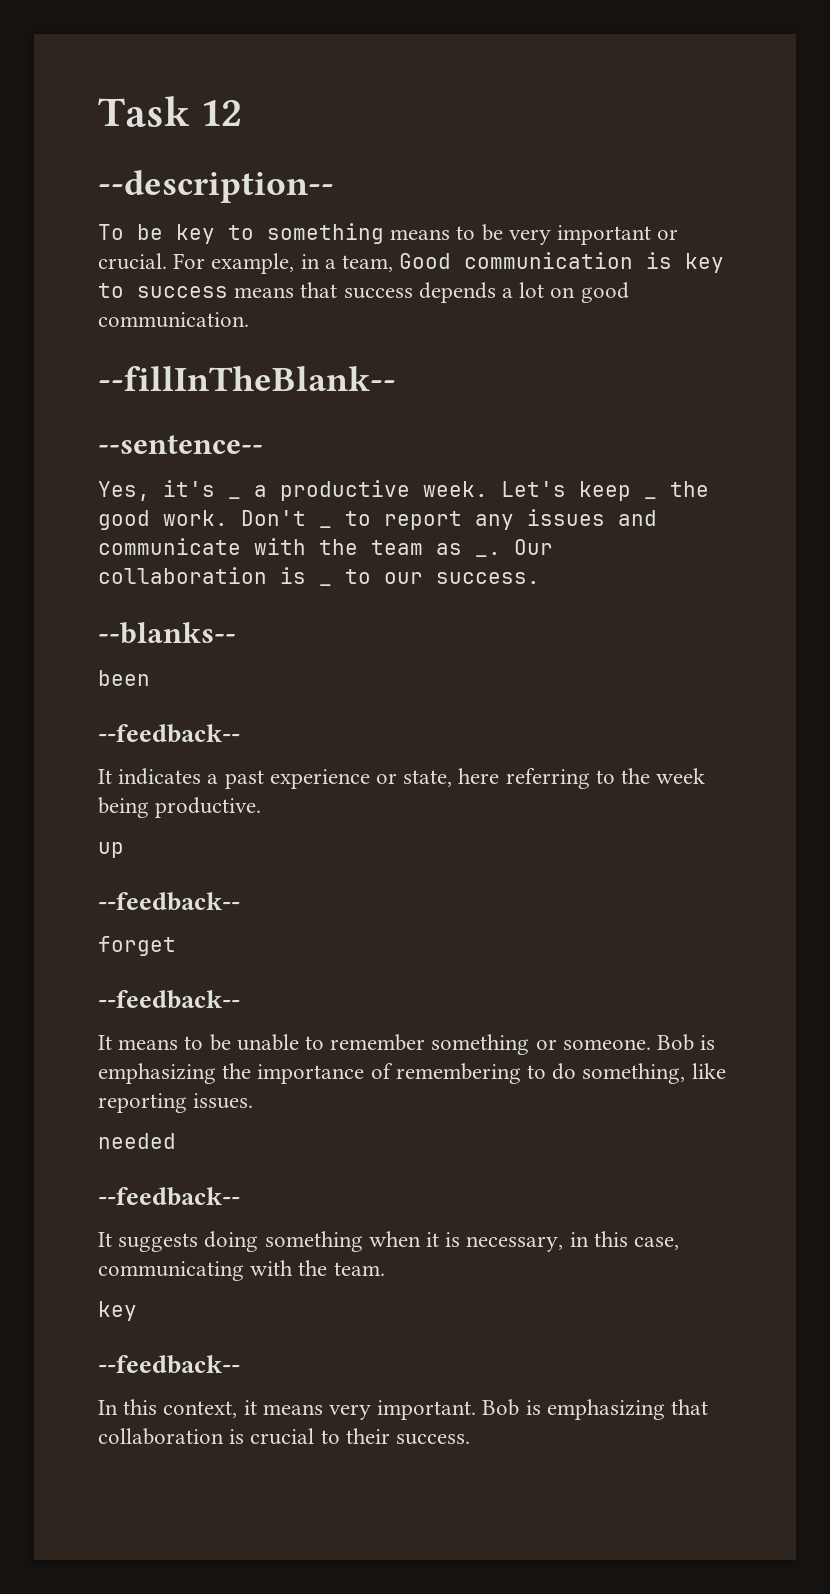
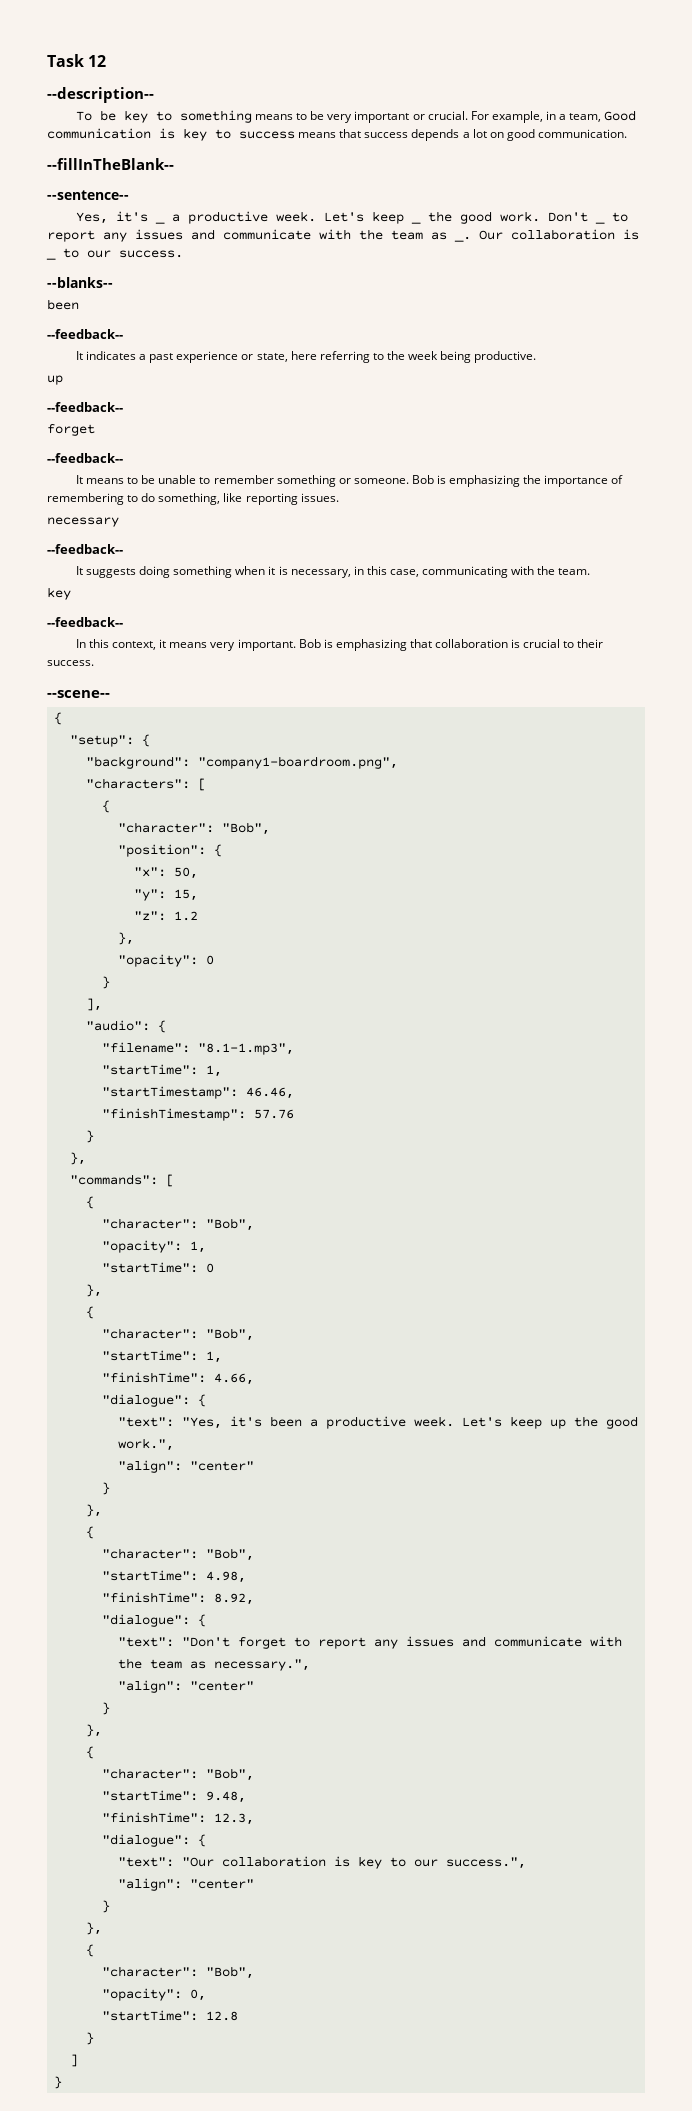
- needed
+ necessary
+ --scene--
+ {
+ "setup": {
+ "background": "company1-boardroom.png",
+ "characters": [
+ {
+ "character": "Bob",
+ "position": {
+ "x": 50,
+ "y": 15,
+ "z": 1.2
+ },
+ "opacity": 0
+ }
+ ],
+ "audio": {
+ "filename": "8.1-1.mp3",
+ "startTime": 1,
+ "startTimestamp": 46.46,
+ "finishTimestamp": 57.76
+ }
+ },
+ "commands": [
+ {
+ "character": "Bob",
+ "opacity": 1,
+ "startTime": 0
+ },
+ {
+ "character": "Bob",
+ "startTime": 1,
+ "finishTime": 4.66,
+ "dialogue": {
+ "text": "Yes, it's been a productive week. Let's keep up the good work.",
+ "align": "center"
+ }
+ },
+ {
+ "character": "Bob",
+ "startTime": 4.98,
+ "finishTime": 8.92,
+ "dialogue": {
+ "text": "Don't forget to report any issues and communicate with the team as necessary.",
+ "align": "center"
+ }
+ },
+ {
+ "character": "Bob",
+ "startTime": 9.48,
+ "finishTime": 12.3,
+ "dialogue": {
+ "text": "Our collaboration is key to our success.",
+ "align": "center"
+ }
+ },
+ {
+ "character": "Bob",
+ "opacity": 0,
+ "startTime": 12.8
+ }
+ ]
+ }

